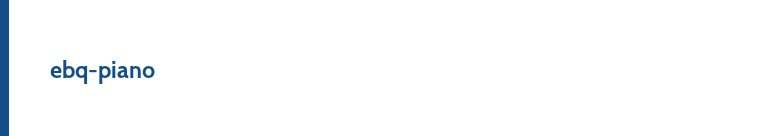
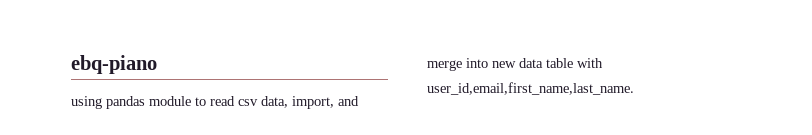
+ using pandas module to read csv data, import, and merge into new data table with user_id,email,first_name,last_name.

